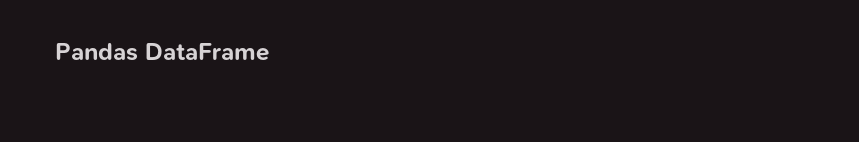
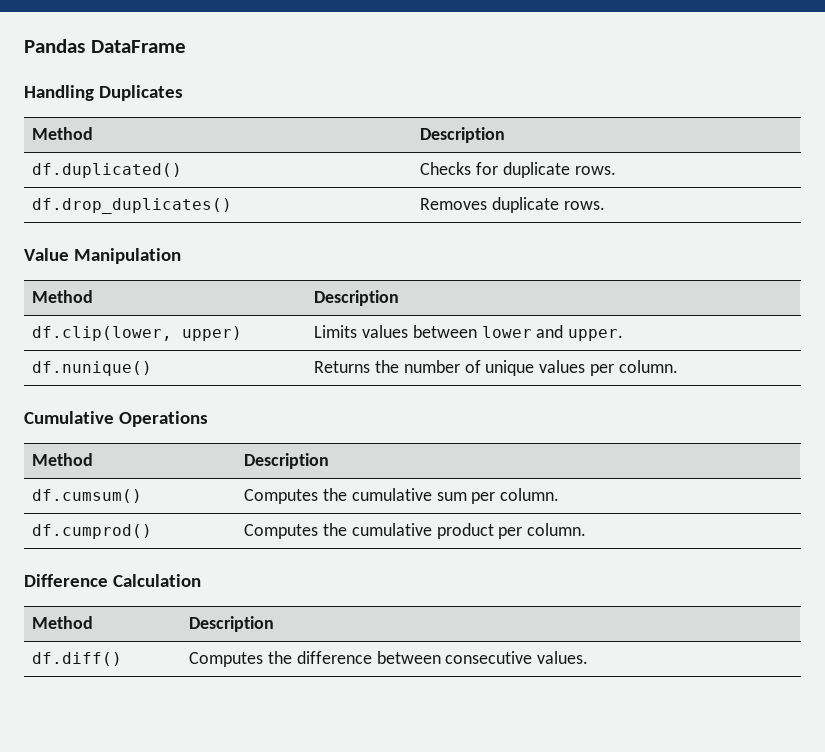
+ Handling Duplicates
+ Method | Description
+ df.duplicated() | Checks for duplicate rows.
+ df.drop_duplicates() | Removes duplicate rows.
+ Value Manipulation
+ Method | Description
+ df.clip(lower, upper) | Limits values between lower and upper.
+ df.nunique() | Returns the number of unique values per column.
+ Cumulative Operations
+ Method | Description
+ df.cumsum() | Computes the cumulative sum per column.
+ df.cumprod() | Computes the cumulative product per column.
+ Difference Calculation
+ Method | Description
+ df.diff() | Computes the difference between consecutive values.

